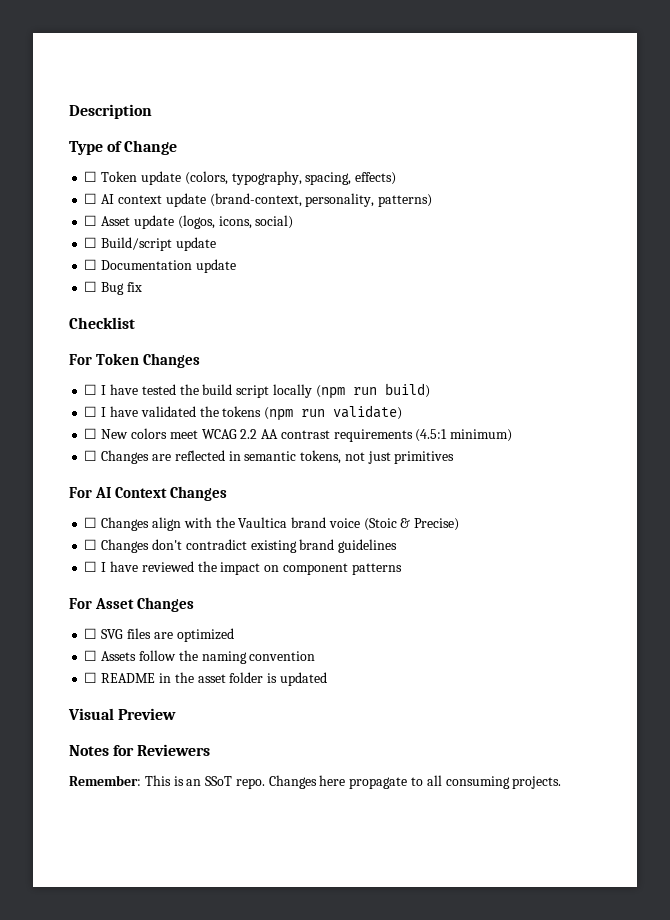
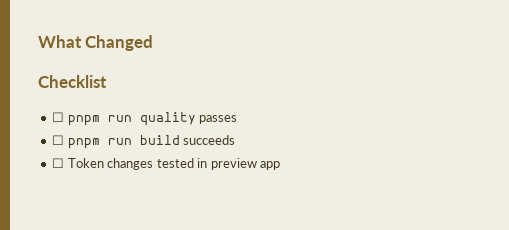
- Description
- Type of Change
- ☐ Token update (colors, typography, spacing, effects)
- ☐ AI context update (brand-context, personality, patterns)
- ☐ Asset update (logos, icons, social)
- ☐ Build/script update
- ☐ Documentation update
- ☐ Bug fix
+ What Changed
  Checklist
- For Token Changes
- ☐ I have tested the build script locally (npm run build)
- ☐ I have validated the tokens (npm run validate)
- ☐ New colors meet WCAG 2.2 AA contrast requirements (4.5:1 minimum)
- ☐ Changes are reflected in semantic tokens, not just primitives
- For AI Context Changes
- ☐ Changes align with the Vaultica brand voice (Stoic & Precise)
- ☐ Changes don't contradict existing brand guidelines
- ☐ I have reviewed the impact on component patterns
- For Asset Changes
- ☐ SVG files are optimized
- ☐ Assets follow the naming convention
- ☐ README in the asset folder is updated
- Visual Preview
- Notes for Reviewers
- Remember: This is an SSoT repo. Changes here propagate to all consuming projects.
+ ☐ pnpm run quality passes
+ ☐ pnpm run build succeeds
+ ☐ Token changes tested in preview app

